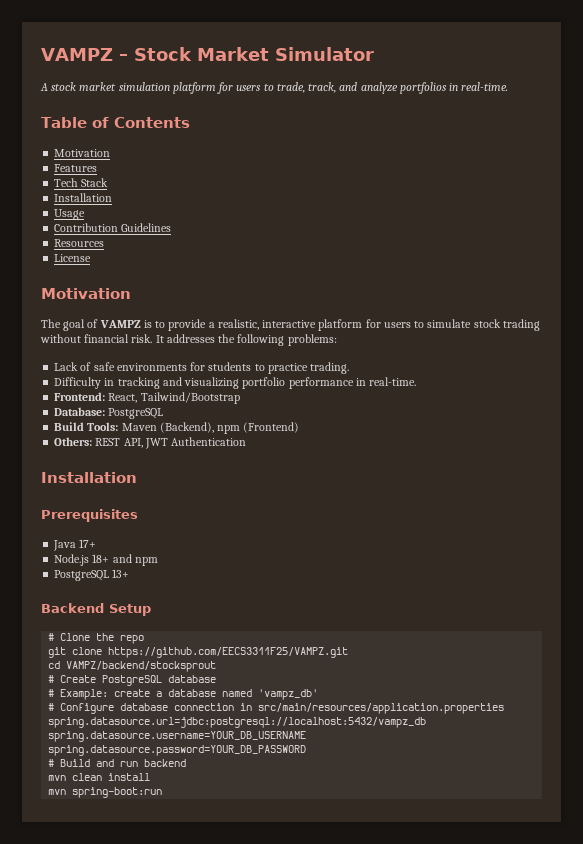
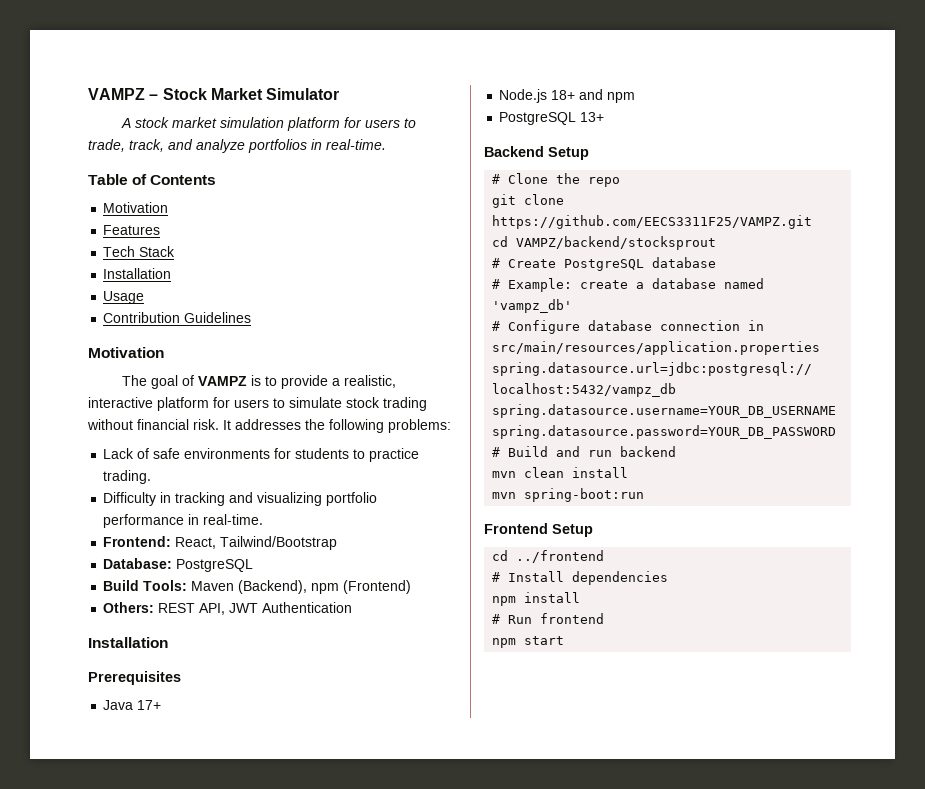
- Resources
- License
+ Frontend Setup
+ cd ../frontend
+ # Install dependencies
+ npm install
+ # Run frontend
+ npm start

